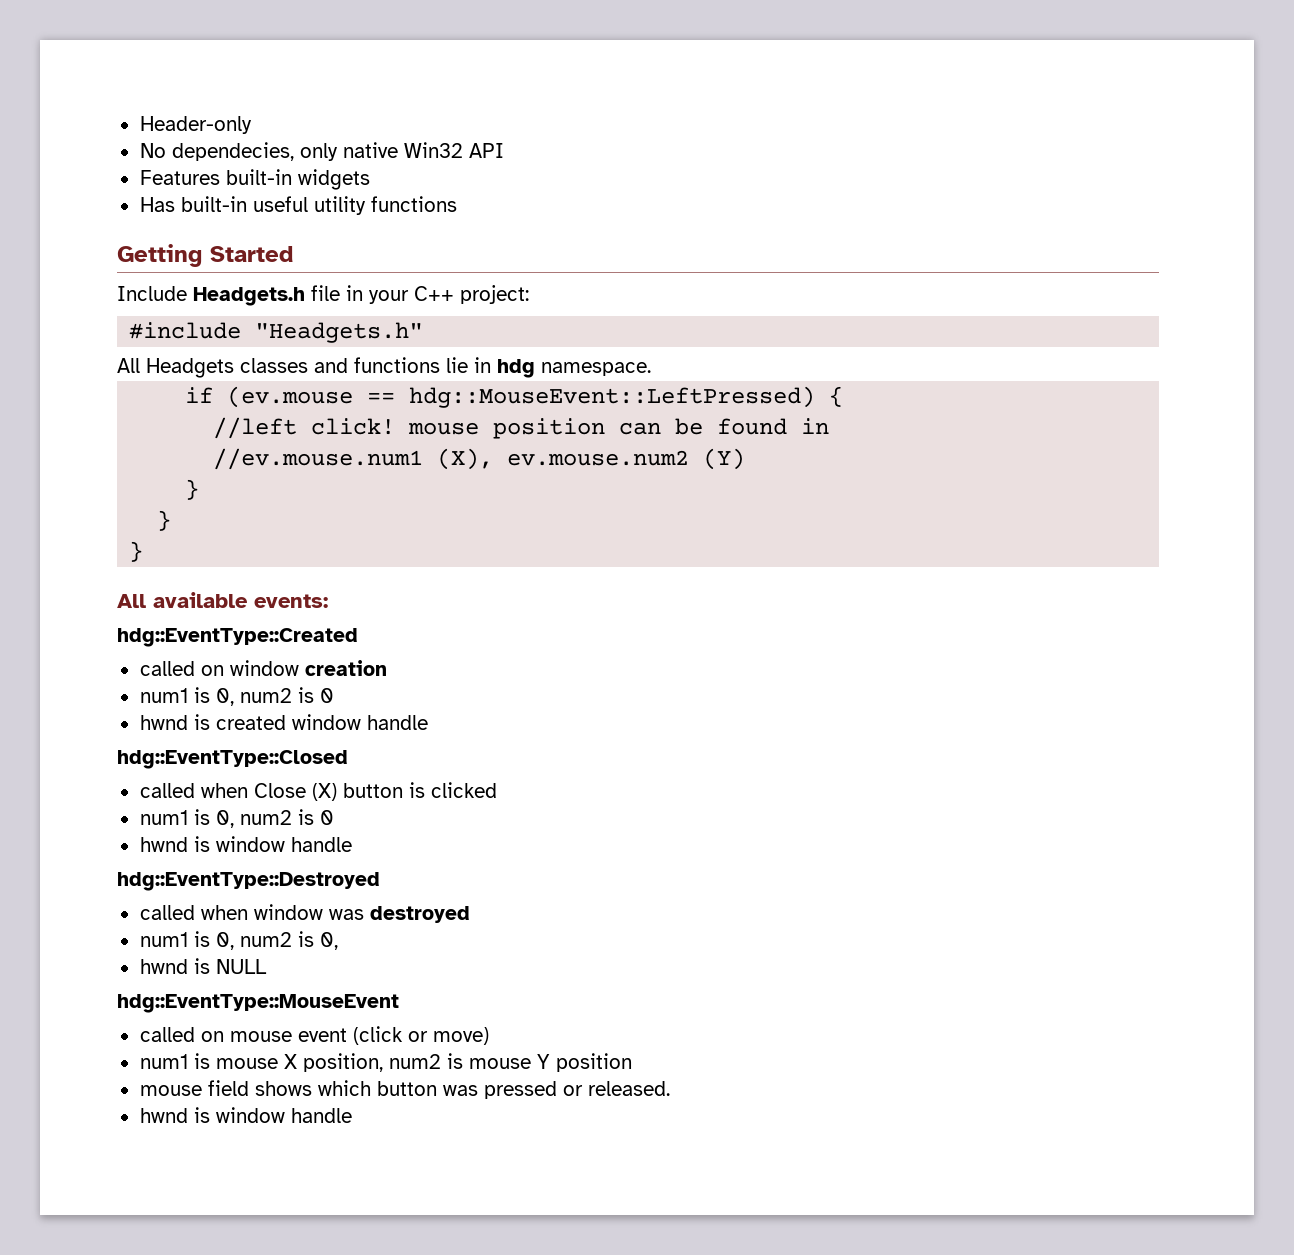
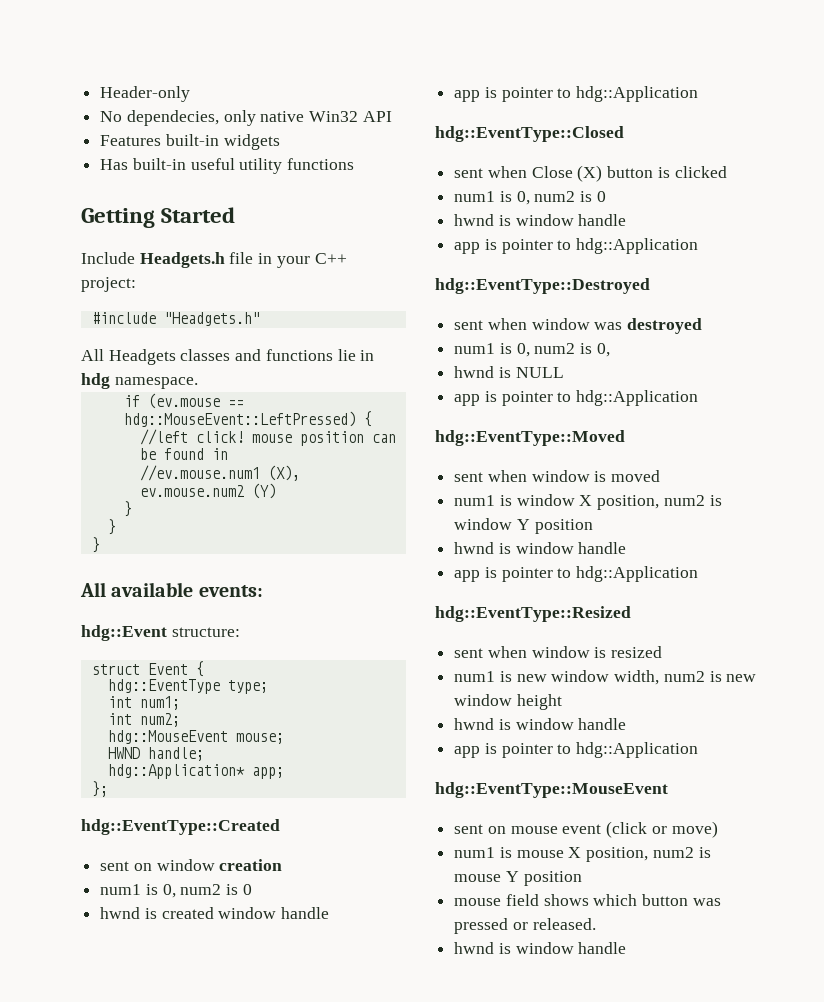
+ hdg::Event structure:
+ struct Event {
+ hdg::EventType type;
+ int num1;
+ int num2;
+ hdg::MouseEvent mouse;
+ HWND handle;
+ hdg::Application* app;
+ };
- called on window creation
+ sent on window creation
  hwnd is created window handle
+ app is pointer to hdg::Application
- called when Close (X) button is clicked
+ sent when Close (X) button is clicked
  num1 is 0, num2 is 0
  hwnd is window handle
+ app is pointer to hdg::Application
- called when window was destroyed
+ sent when window was destroyed
  hwnd is NULL
+ app is pointer to hdg::Application
+ hdg::EventType::Moved
+ sent when window is moved
+ num1 is window X position, num2 is window Y position
+ hwnd is window handle
+ app is pointer to hdg::Application
+ hdg::EventType::Resized
+ sent when window is resized
+ num1 is new window width, num2 is new window height
+ hwnd is window handle
+ app is pointer to hdg::Application
- called on mouse event (click or move)
+ sent on mouse event (click or move)

